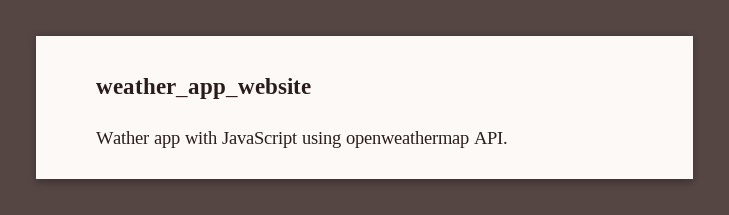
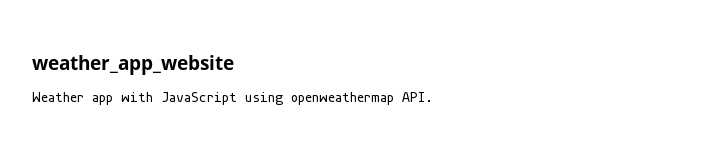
- Wather app with JavaScript using openweathermap API.
+ Weather app with JavaScript using openweathermap API.

